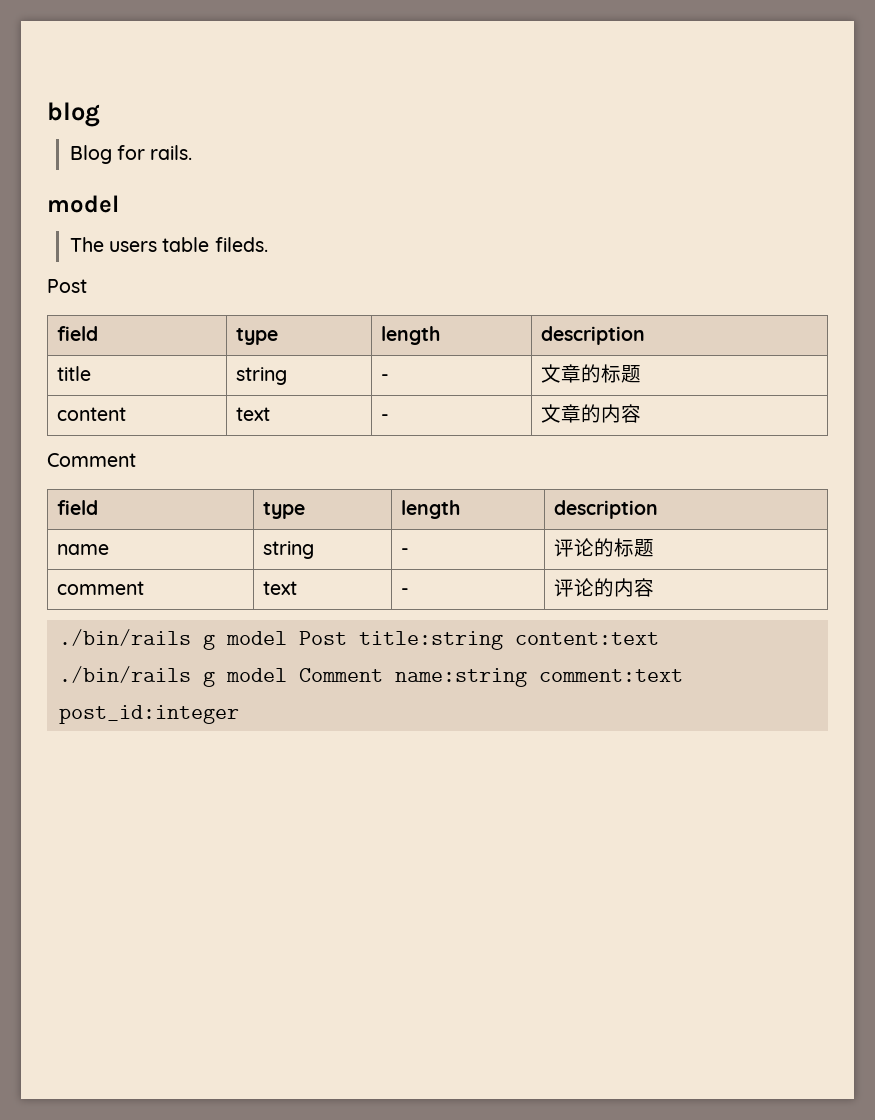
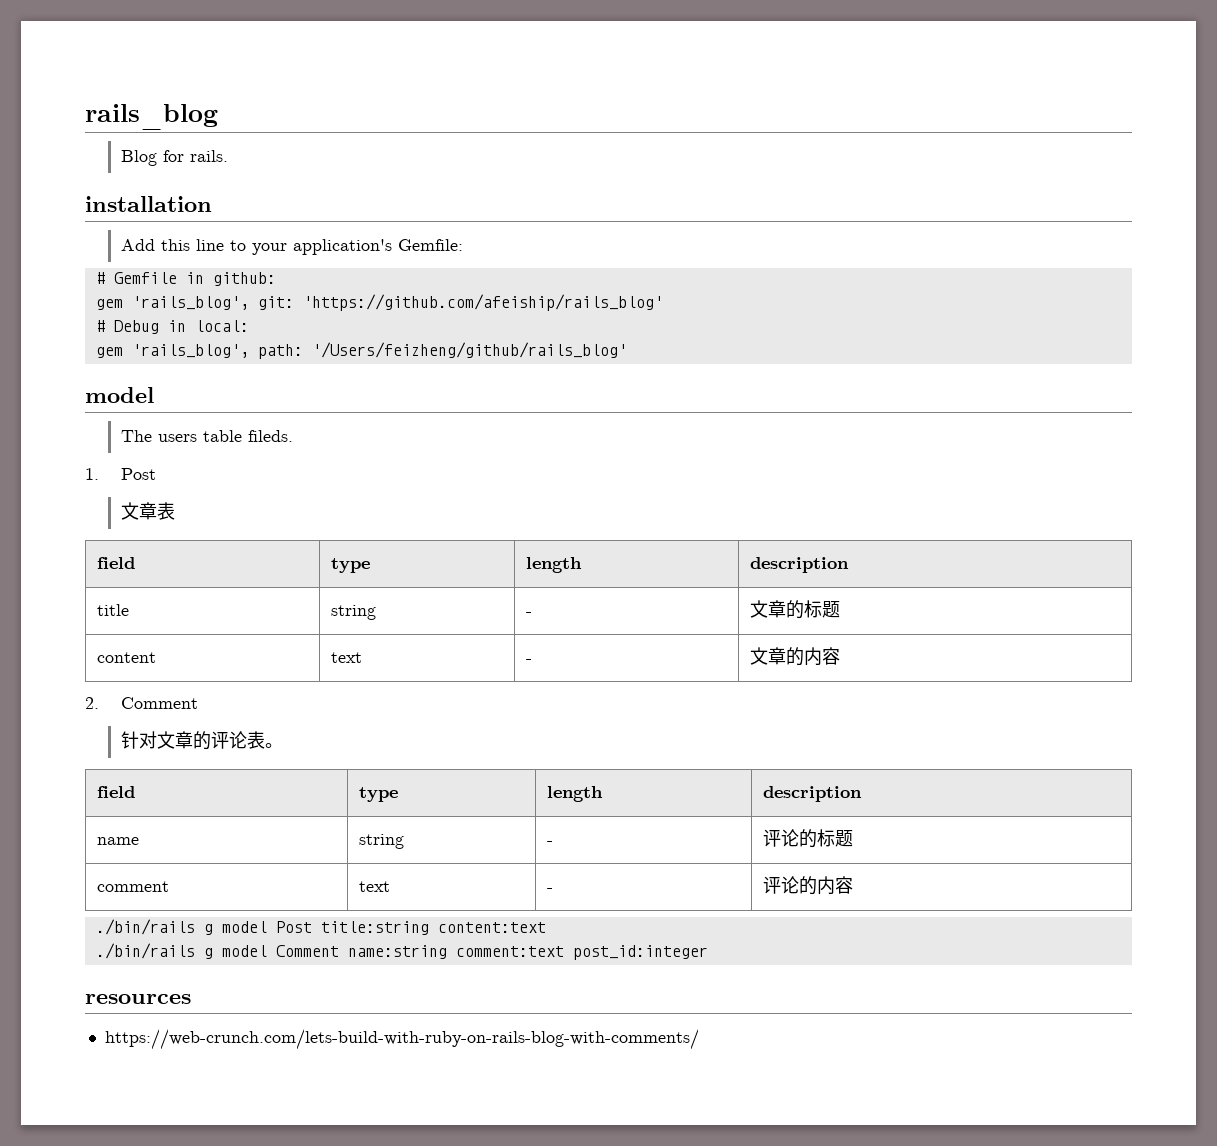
- blog
+ rails_blog
+ installation
+ Add this line to your application's Gemfile:
+ # Gemfile in github:
+ gem 'rails_blog', git: 'https://github.com/afeiship/rails_blog'
+ # Debug in local:
+ gem 'rails_blog', path: '/Users/feizheng/github/rails_blog'
  The users table fileds.
- Post
+ 1. Post
+ 文章表
  content | text | - | 文章的内容
- Comment
+ 2. Comment
+ 针对文章的评论表。
+ resources
+ https://web-crunch.com/lets-build-with-ruby-on-rails-blog-with-comments/

